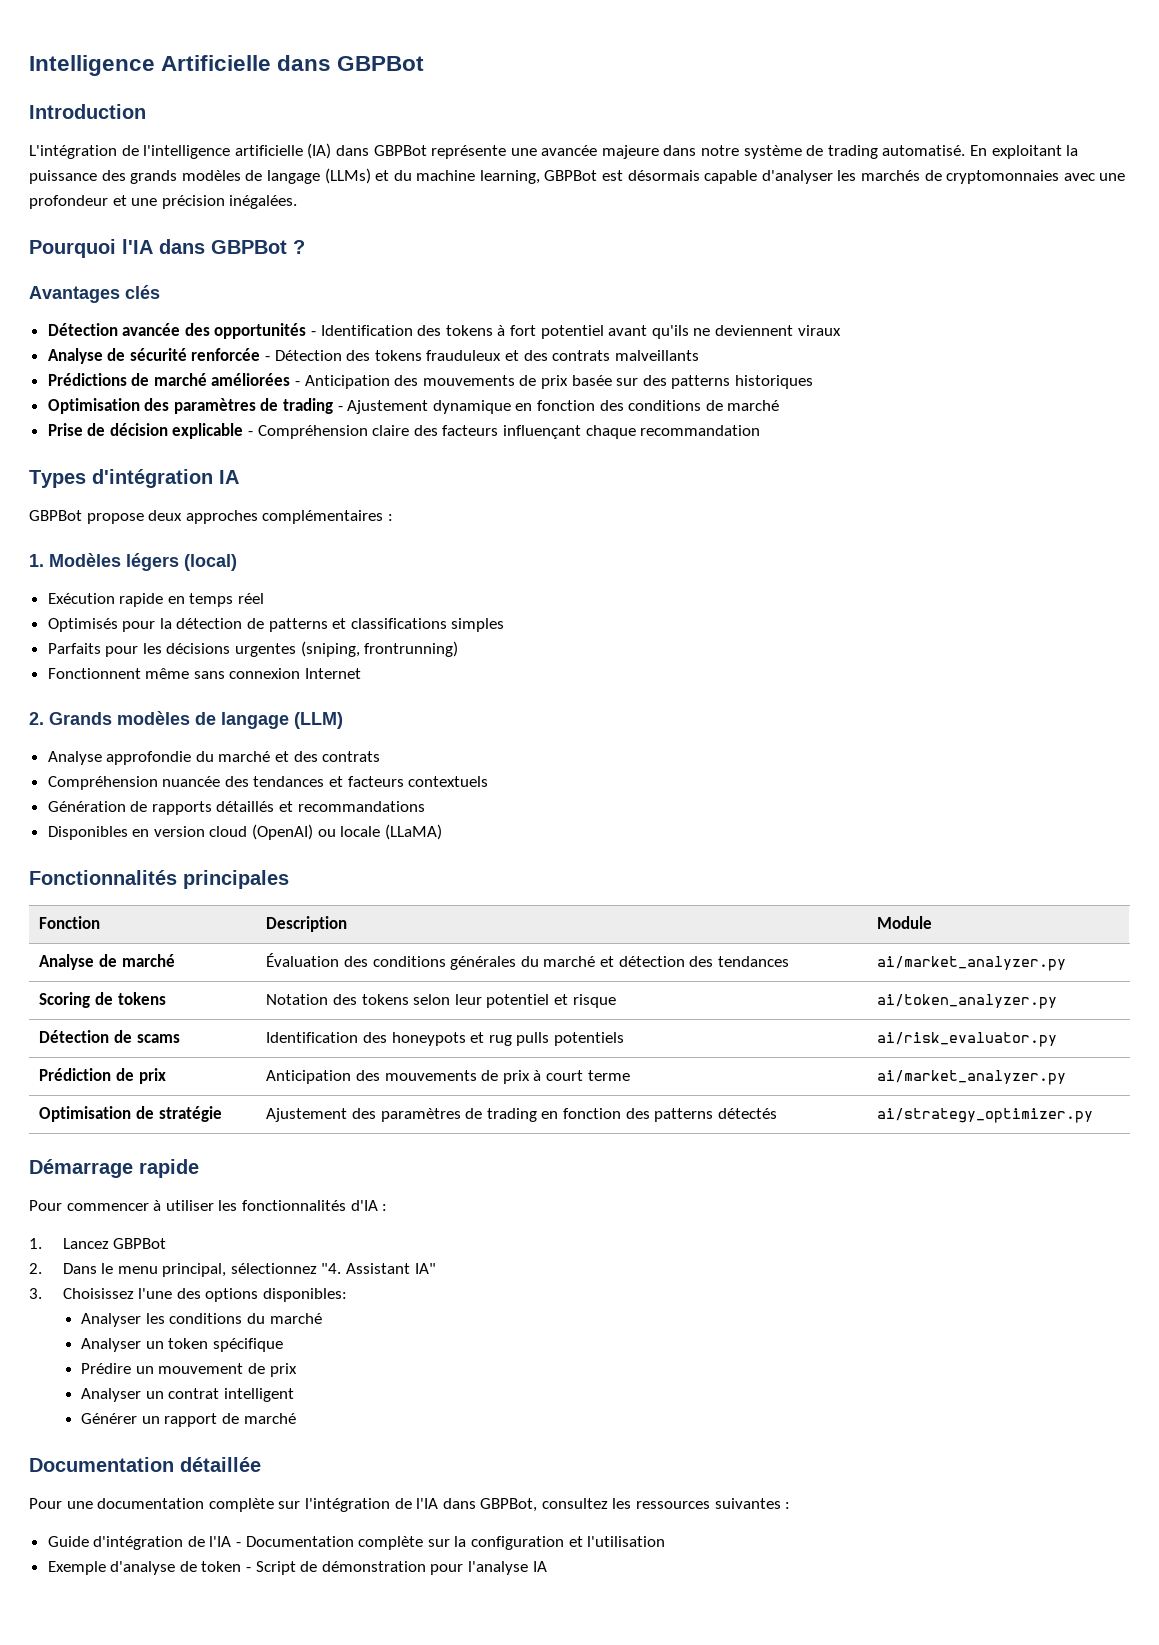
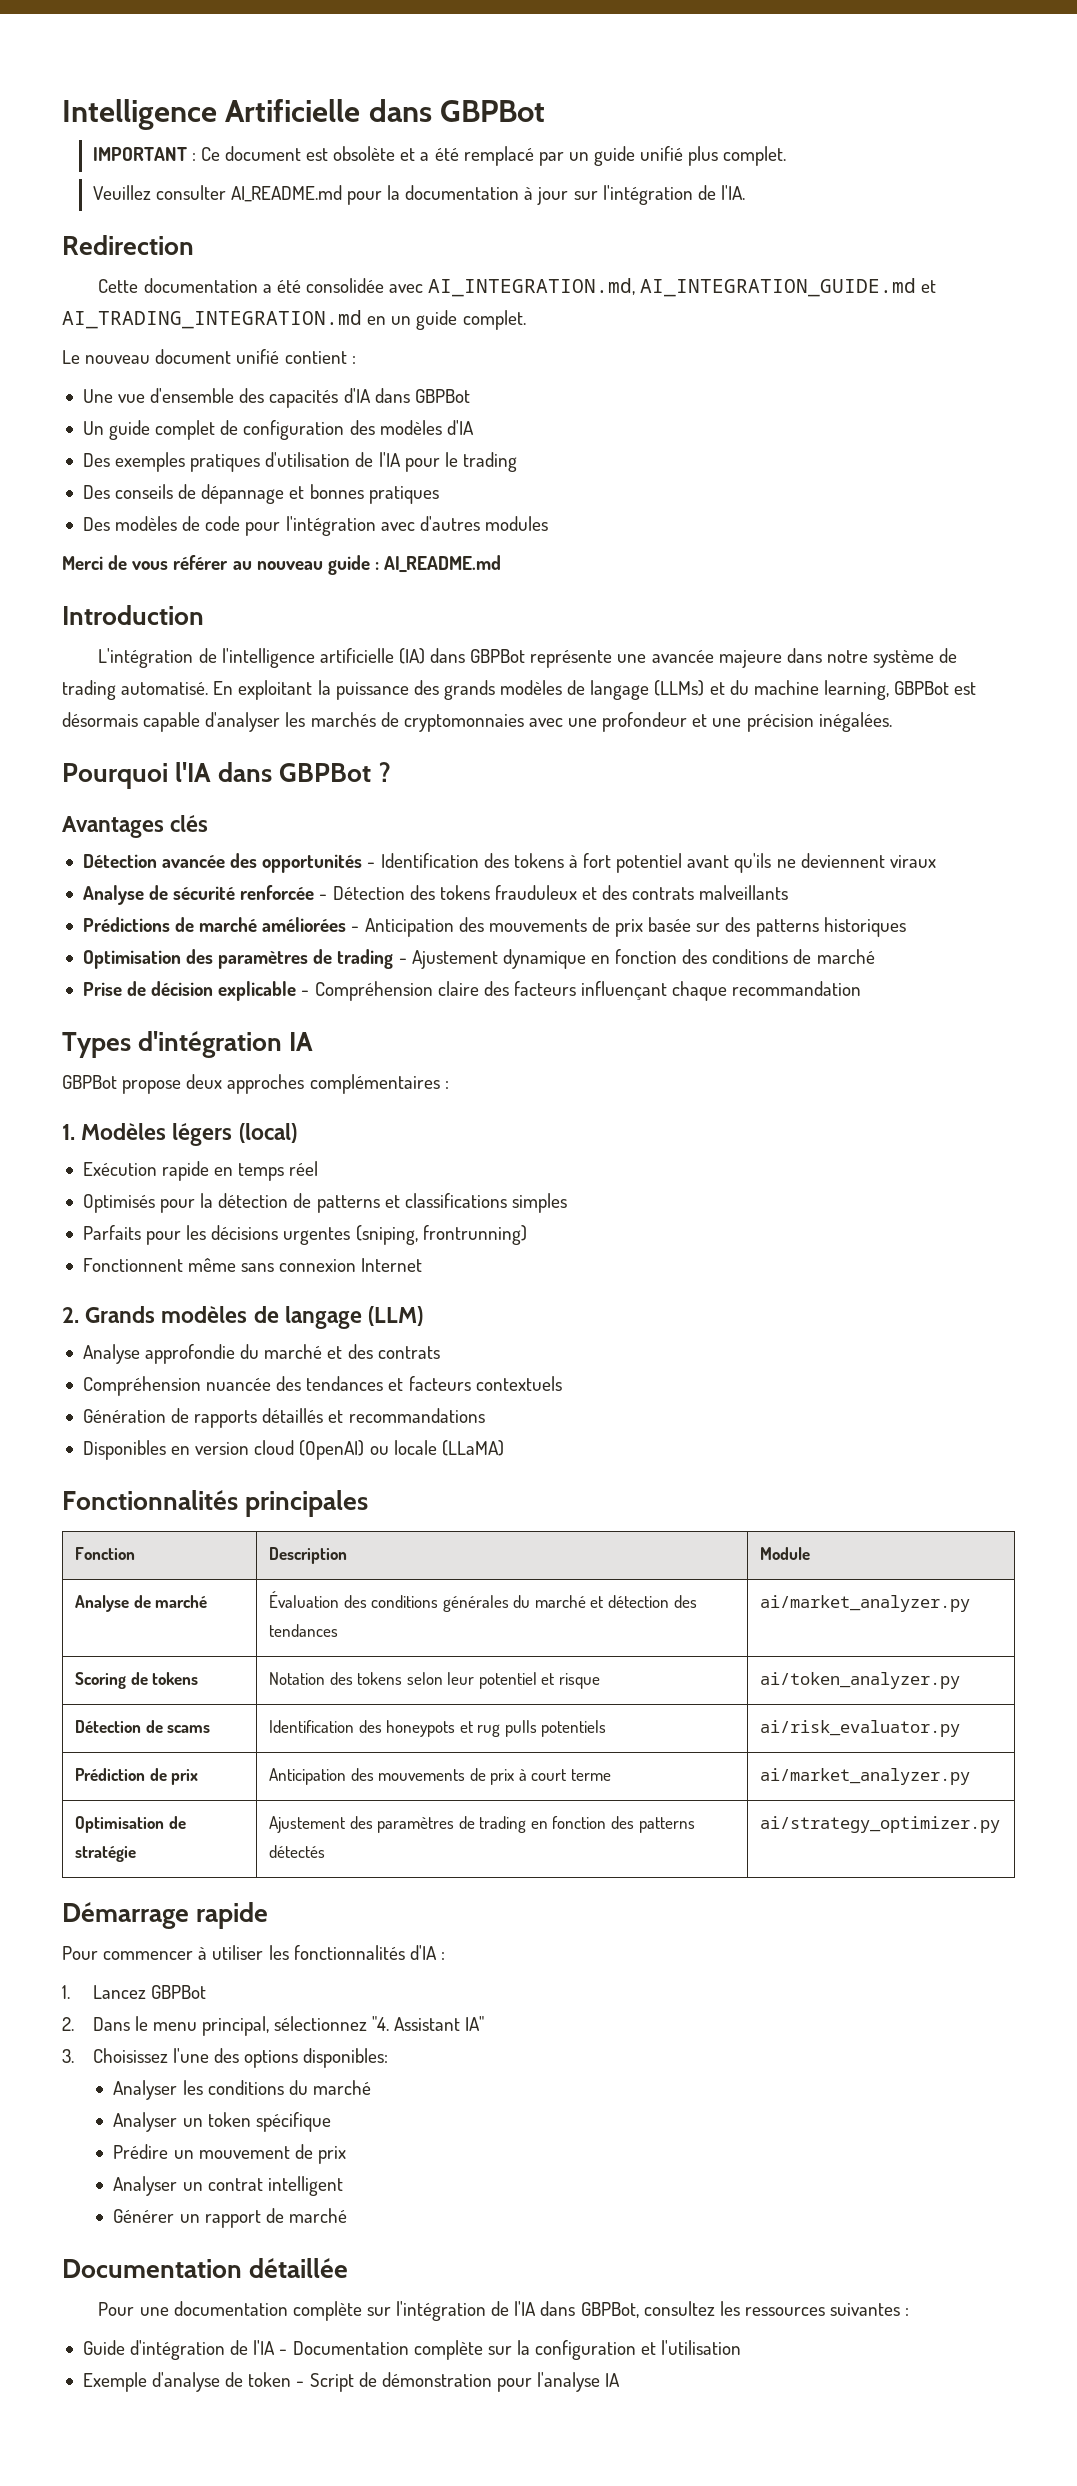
+ IMPORTANT : Ce document est obsolète et a été remplacé par un guide unifié plus complet.
+ Veuillez consulter AI_README.md pour la documentation à jour sur l'intégration de l'IA.
+ Redirection
+ Cette documentation a été consolidée avec AI_INTEGRATION.md, AI_INTEGRATION_GUIDE.md et AI_TRADING_INTEGRATION.md en un guide complet.
+ Le nouveau document unifié contient :
+ Une vue d'ensemble des capacités d'IA dans GBPBot
+ Un guide complet de configuration des modèles d'IA
+ Des exemples pratiques d'utilisation de l'IA pour le trading
+ Des conseils de dépannage et bonnes pratiques
+ Des modèles de code pour l'intégration avec d'autres modules
+ Merci de vous référer au nouveau guide : AI_README.md

